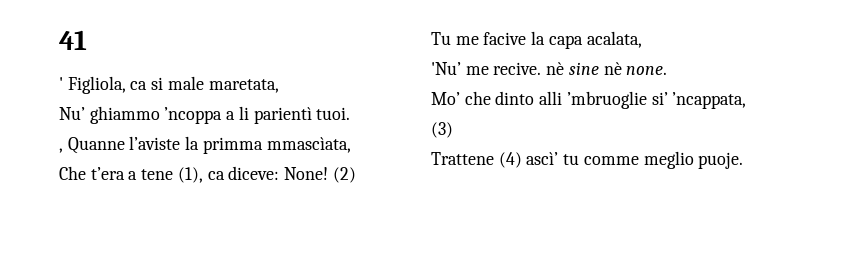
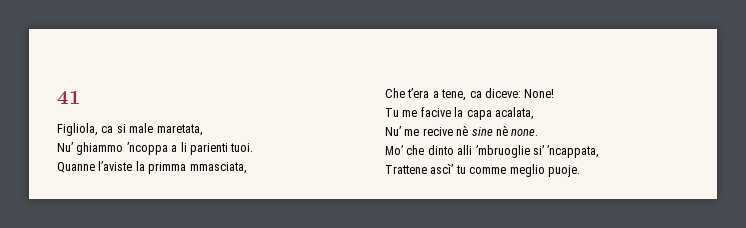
- ' Figliola, ca si male maretata,
+ Figliola, ca si male maretata,
- Nu’ ghiammo ’ncoppa a li parientì tuoi.
+ Nu’ ghiammo ’ncoppa a li parienti tuoi.
- , Quanne l’aviste la primma mmascìata,
+ Quanne l’aviste la primma mmasciata,
- Che t’era a tene (1), ca diceve: None! (2)
+ Che t’era a tene, ca diceve: None!
- 'Nu’ me recive. nè sine nè none.
+ Nu’ me recive nè sine nè none.
- Mo’ che dinto alli ’mbruoglie si’ ’ncappata, (3)
+ Mo’ che dinto alli ’mbruoglie si’ ’ncappata,
- Trattene (4) ascì’ tu comme meglio puoje.
+ Trattene ascì’ tu comme meglio puoje.

